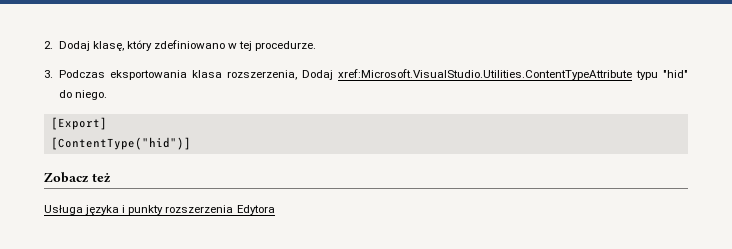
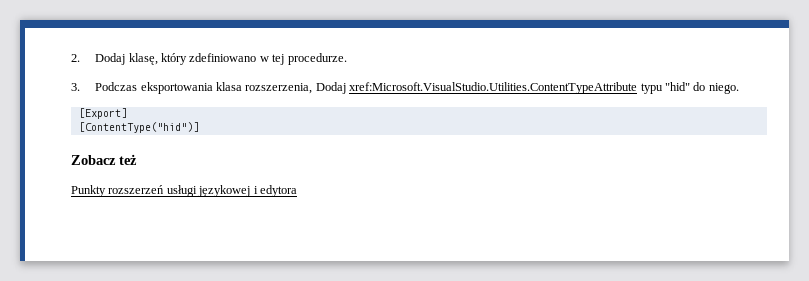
- Usługa języka i punkty rozszerzenia Edytora
+ Punkty rozszerzeń usługi językowej i edytora

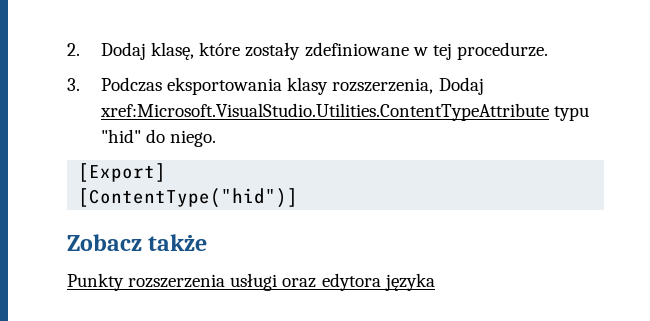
- 2. Dodaj klasę, który zdefiniowano w tej procedurze.
+ 2. Dodaj klasę, które zostały zdefiniowane w tej procedurze.
- 3. Podczas eksportowania klasa rozszerzenia, Dodaj xref:Microsoft.VisualStudio.Utilities.ContentTypeAttribute typu "hid" do niego.
+ 3. Podczas eksportowania klasy rozszerzenia, Dodaj xref:Microsoft.VisualStudio.Utilities.ContentTypeAttribute typu "hid" do niego.
- Zobacz też
+ Zobacz także
- Punkty rozszerzeń usługi językowej i edytora
+ Punkty rozszerzenia usługi oraz edytora języka

